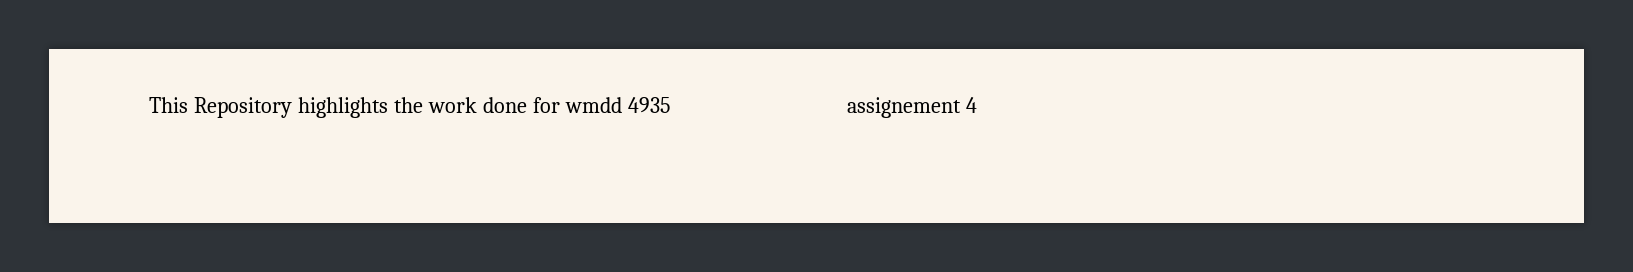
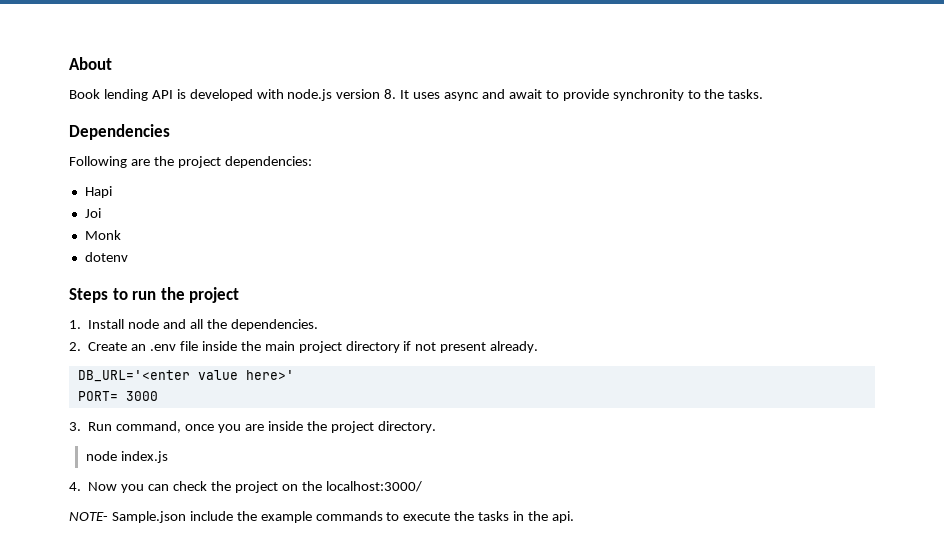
- This Repository highlights the work done for wmdd 4935 assignement 4
+ About
+ Book lending API is developed with node.js version 8. It uses async and await to provide synchronity to the tasks.
+ Dependencies
+ Following are the project dependencies:
+ Hapi
+ Joi
+ Monk
+ dotenv
+ Steps to run the project
+ 1. Install node and all the dependencies.
+ 2. Create an .env file inside the main project directory if not present already.
+ DB_URL='<enter value here>'
+ PORT= 3000
+ 3. Run command, once you are inside the project directory.
+ node index.js
+ 4. Now you can check the project on the localhost:3000/
+ NOTE- Sample.json include the example commands to execute the tasks in the api.

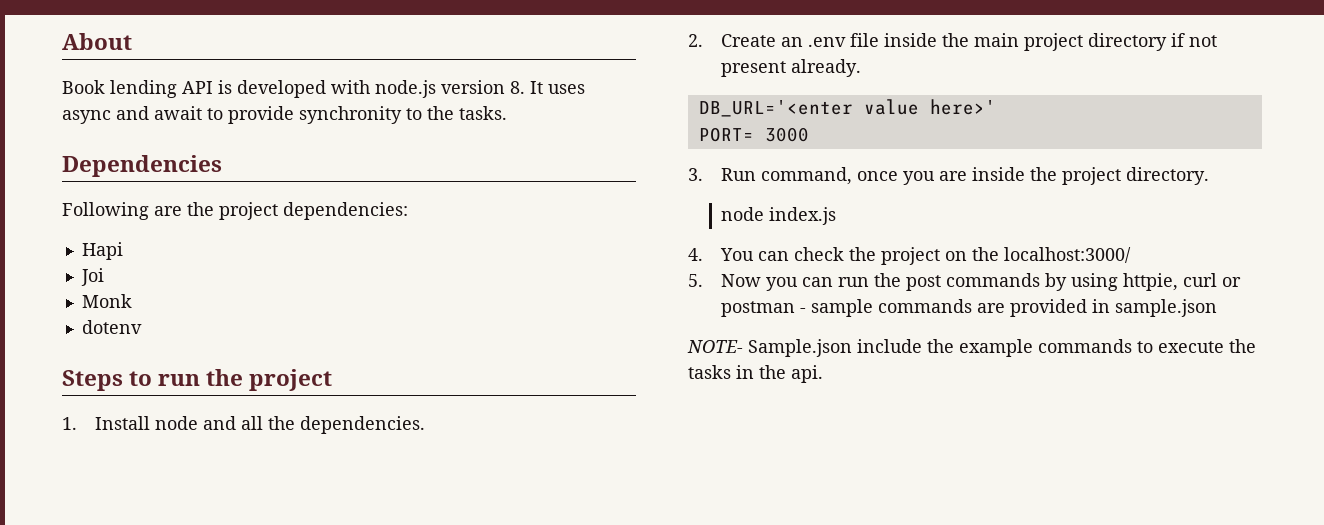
- 4. Now you can check the project on the localhost:3000/
+ 4. You can check the project on the localhost:3000/
+ 5. Now you can run the post commands by using httpie, curl or postman - sample commands are provided in sample.json

